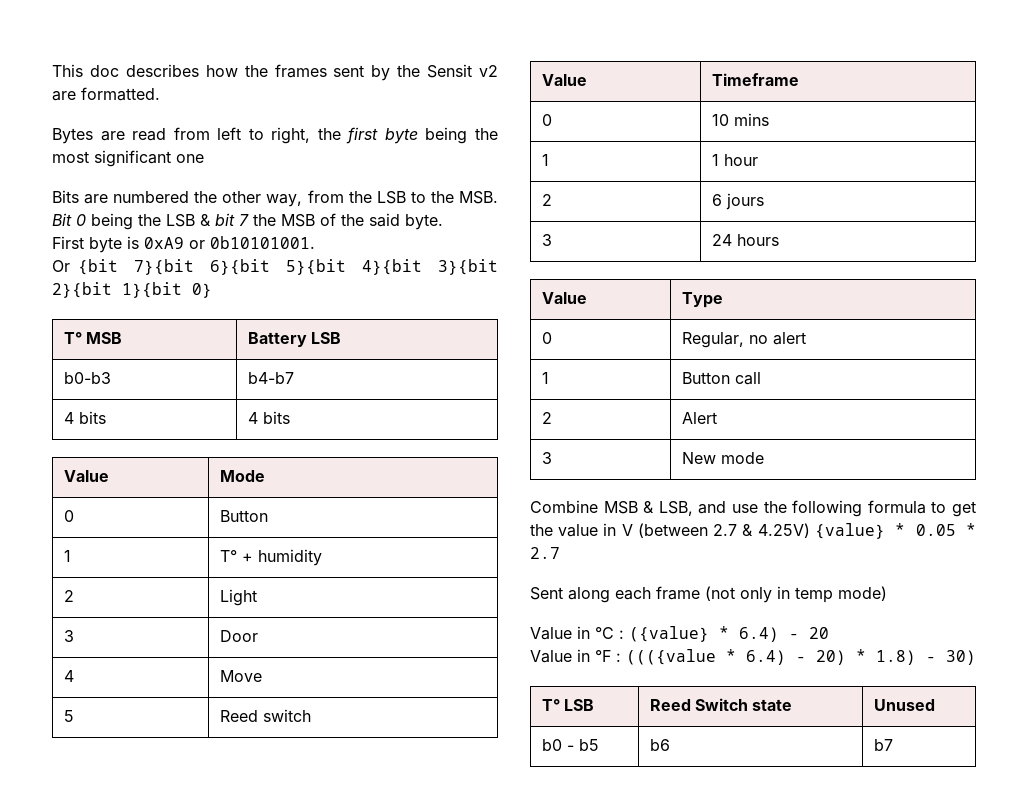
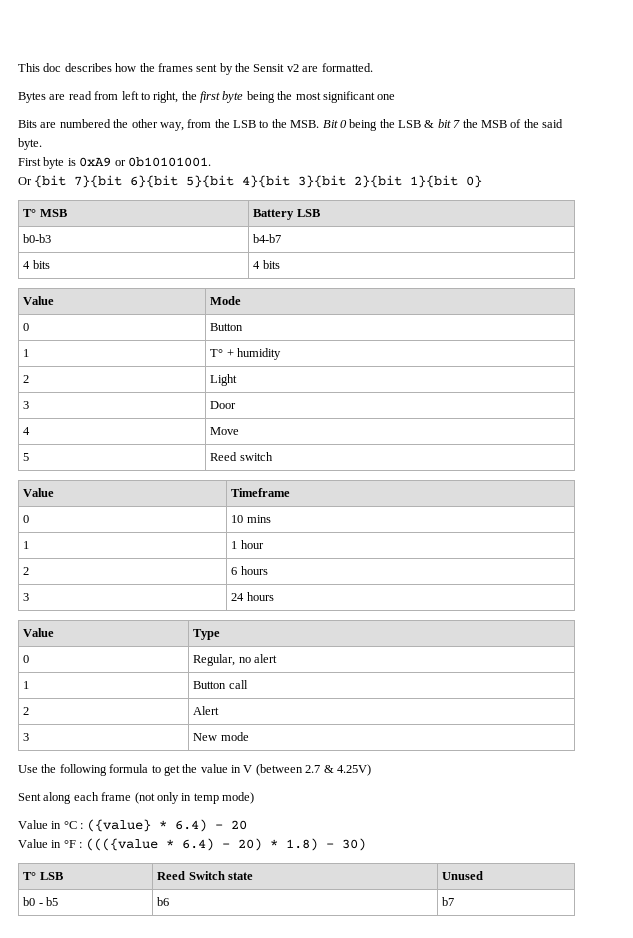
- 2 | 6 jours
+ 2 | 6 hours
- Combine MSB & LSB, and use the following formula to get the value in V (between 2.7 & 4.25V) {value} * 0.05 * 2.7
+ Use the following formula to get the value in V (between 2.7 & 4.25V)

